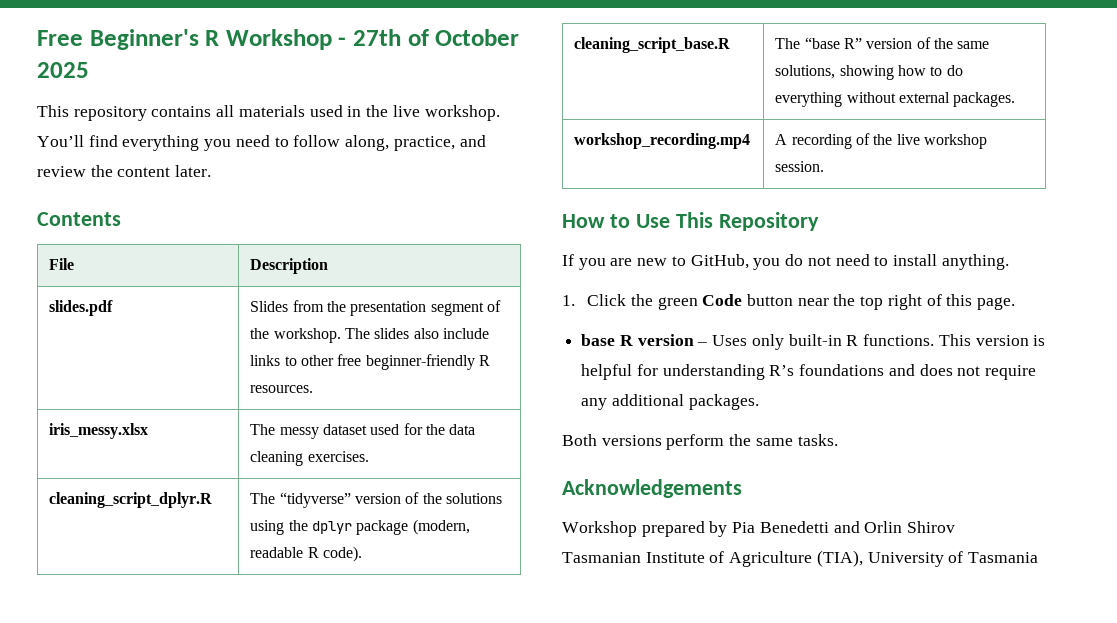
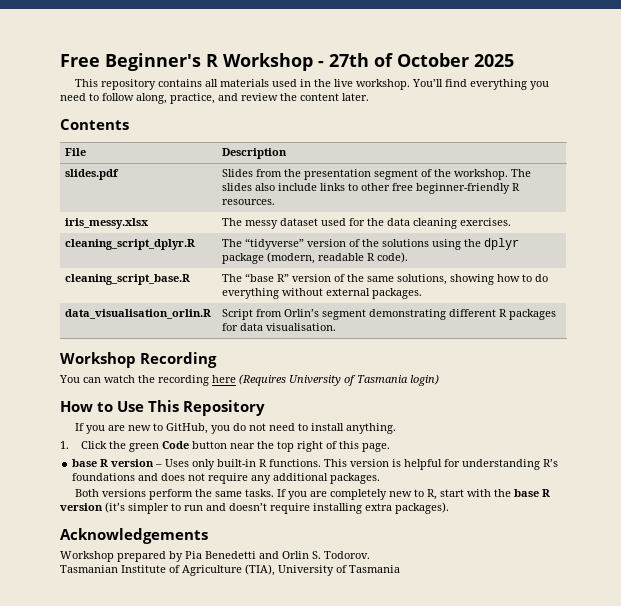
- workshop_recording.mp4 | A recording of the live workshop session.
+ data_visualisation_orlin.R | Script from Orlin’s segment demonstrating different R packages for data visualisation.
+ Workshop Recording
+ You can watch the recording here (Requires University of Tasmania login)
+ If you are completely new to R, start with the base R version (it’s simpler to run and doesn’t require installing extra packages).
- Workshop prepared by Pia Benedetti and Orlin Shirov
+ Workshop prepared by Pia Benedetti and Orlin S. Todorov.

